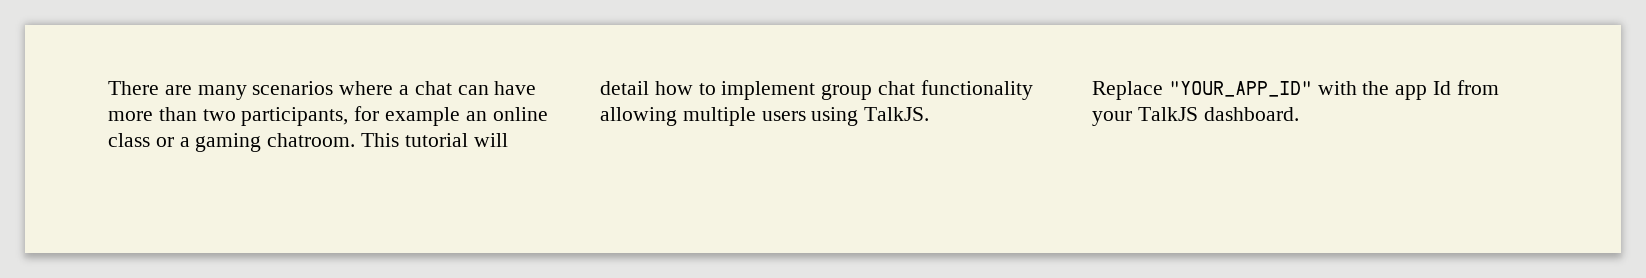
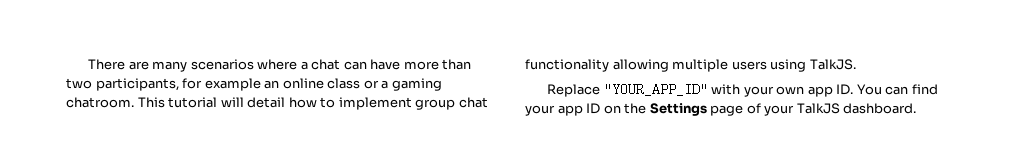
- Replace "YOUR_APP_ID" with the app Id from your TalkJS dashboard.
+ Replace "YOUR_APP_ID" with your own app ID. You can find your app ID on the Settings page of your TalkJS dashboard.

